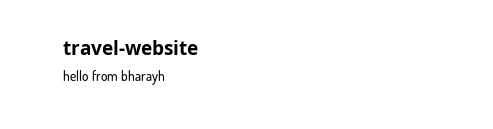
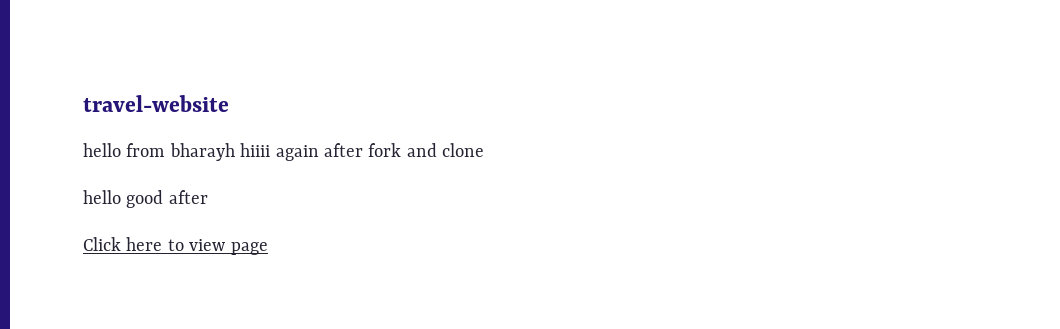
- hello from bharayh
+ hello from bharayh hiiii again after fork and clone
+ hello good after
+ Click here to view page

